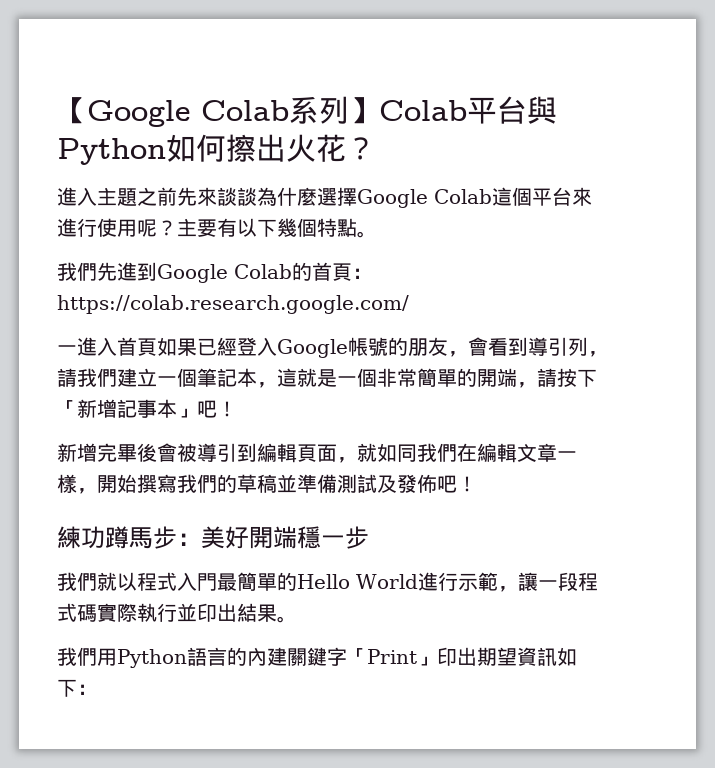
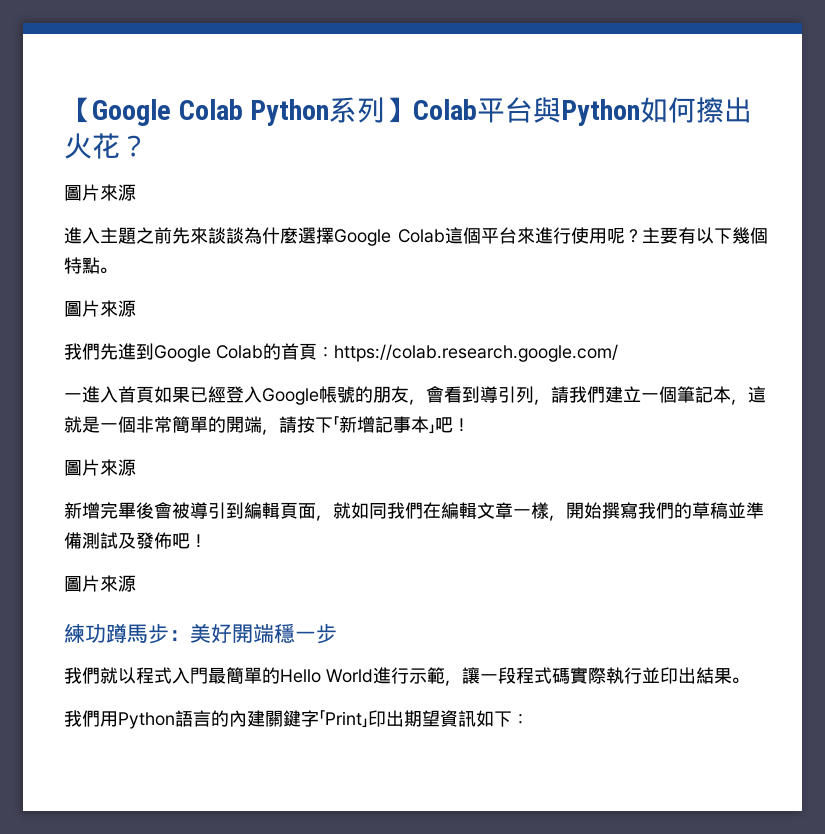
- 【Google Colab系列】Colab平台與Python如何擦出火花？
+ 【Google Colab Python系列】Colab平台與Python如何擦出火花？
+ 圖片來源
  主要有以下幾個特點。
+ 圖片來源
  一進入首頁如果已經登入Google帳號的朋友，會看到導引列，請我們建立一個筆記本，這就是一個非常簡單的開端，請按下「新增記事本」吧！
+ 圖片來源
  新增完畢後會被導引到編輯頁面，就如同我們在編輯文章一樣，開始撰寫我們的草稿並準備測試及發佈吧！
+ 圖片來源

